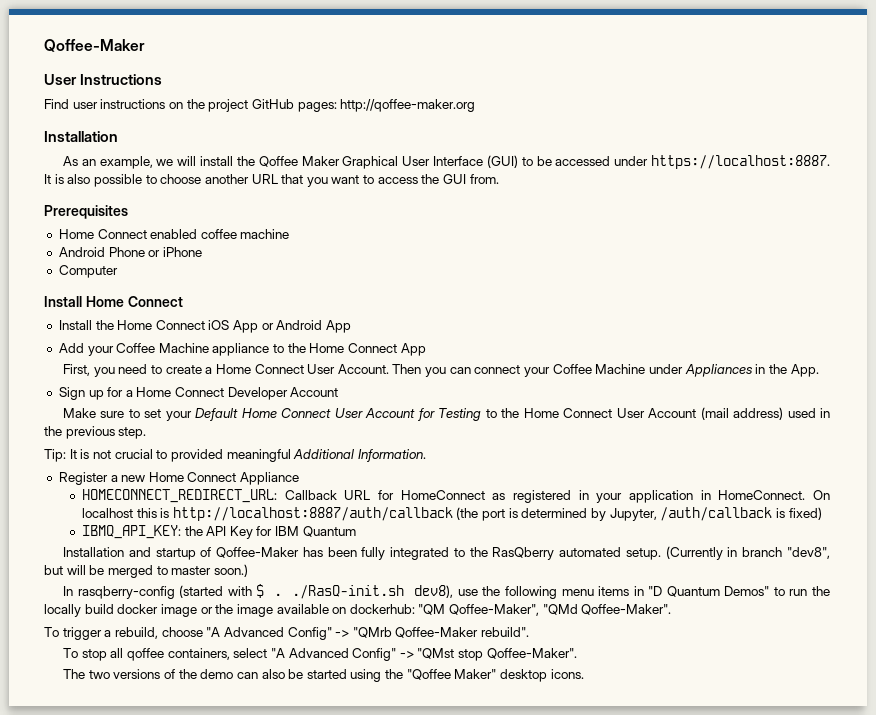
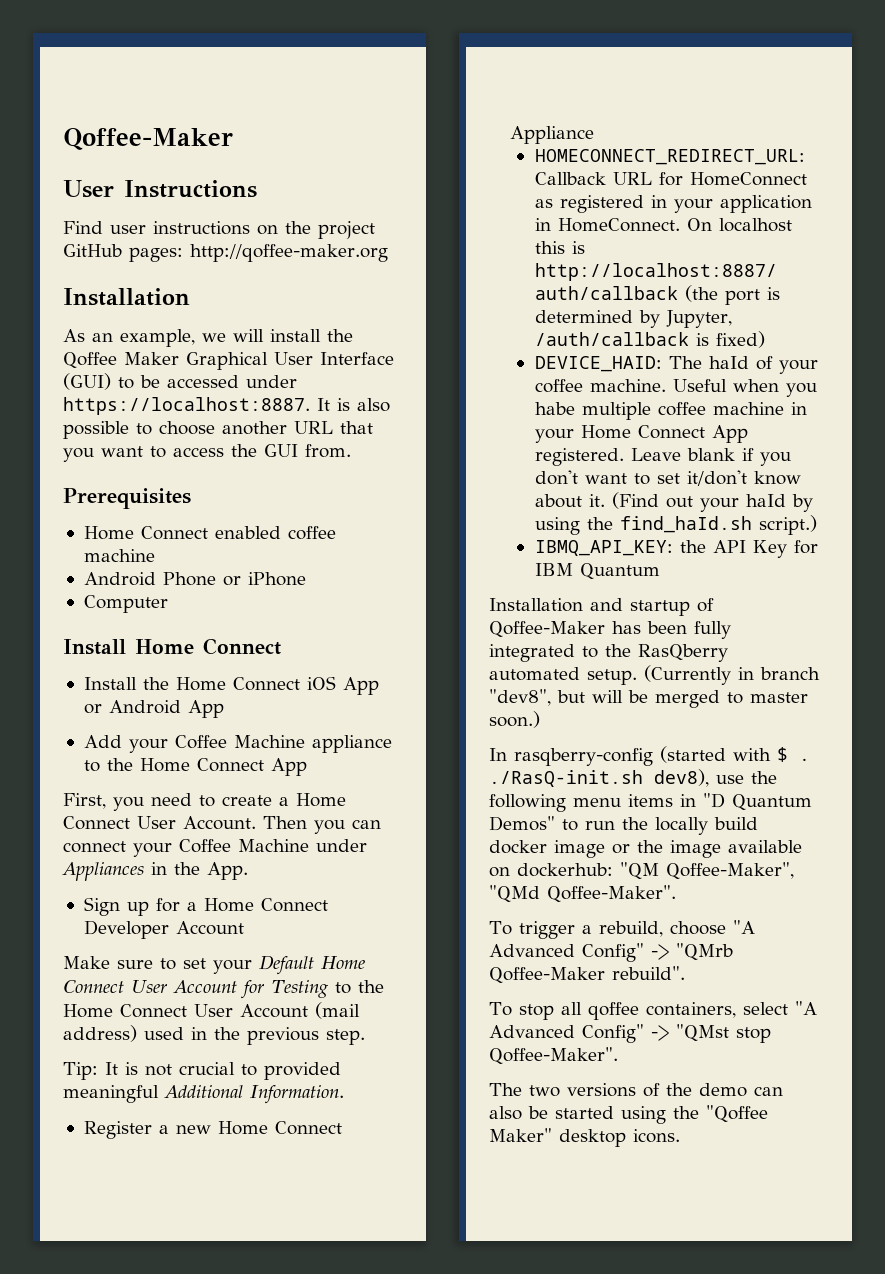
+ DEVICE_HAID: The haId of your coffee machine. Useful when you habe multiple coffee machine in your Home Connect App registered. Leave blank if you don't want to set it/don't know about it. (Find out your haId by using the find_haId.sh script.)

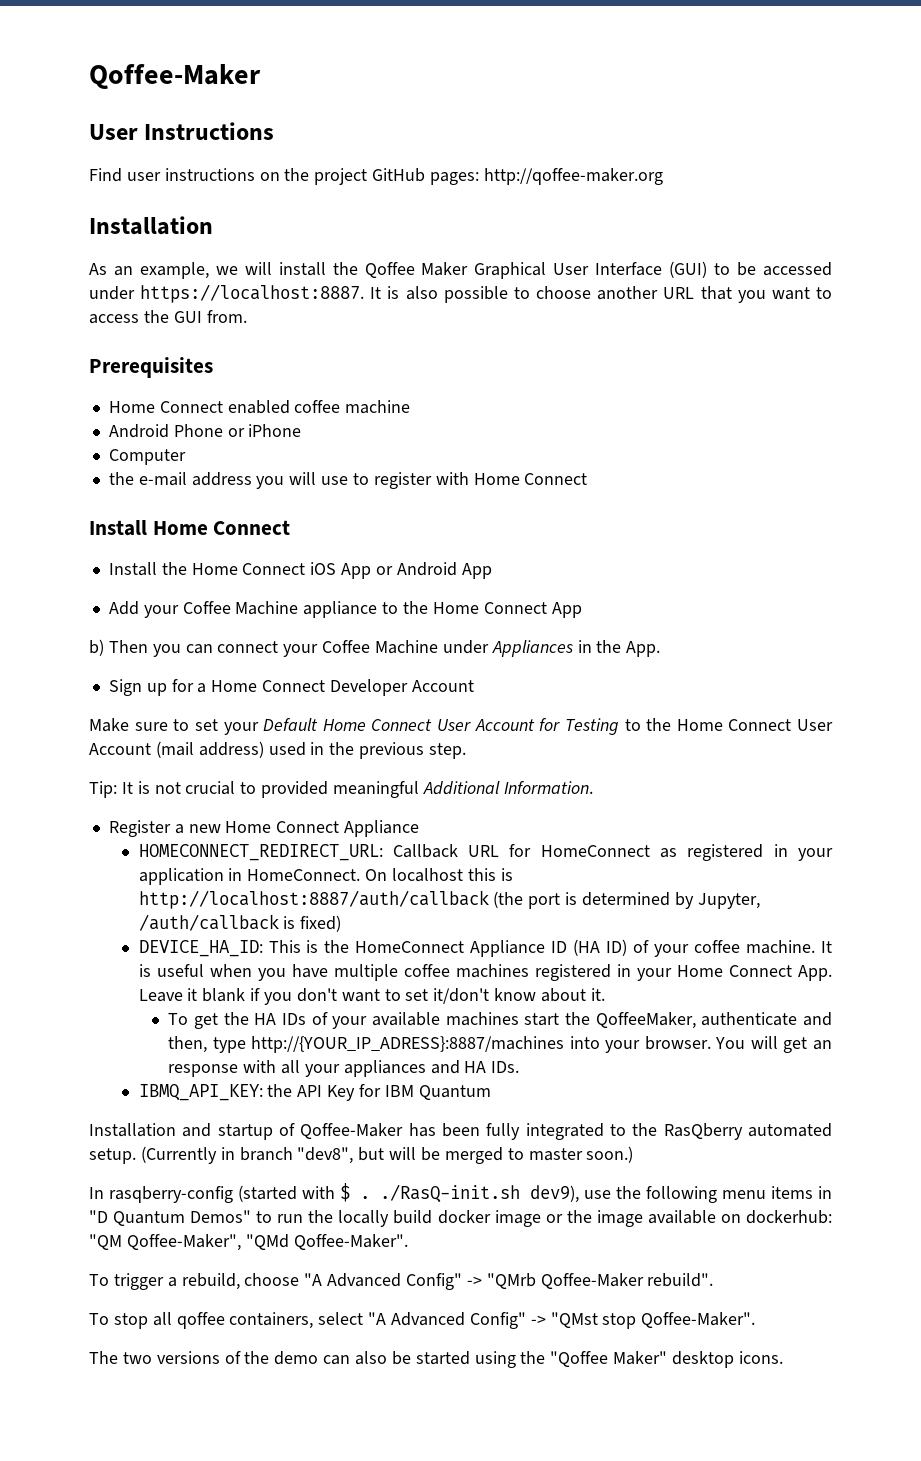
+ the e-mail address you will use to register with Home Connect
- First, you need to create a Home Connect User Account. Then you can connect your Coffee Machine under Appliances in the App.
+ b) Then you can connect your Coffee Machine under Appliances in the App.
- DEVICE_HAID: The haId of your coffee machine.
+ DEVICE_HA_ID: This is the HomeConnect Appliance ID (HA ID) of your coffee machine.
- Useful when you habe multiple coffee machine in your Home Connect App registered. Leave blank if you don't want to set it/don't know about it. (Find out your haId by using the find_haId.sh script.)
+ It is useful when you have multiple coffee machines registered in your Home Connect App. Leave it blank if you don't want to set it/don't know about it.
+ To get the HA IDs of your available machines start the QoffeeMaker, authenticate and then, type http://{YOUR_IP_ADRESS}:8887/machines into your browser. You will get an response with all your appliances and HA IDs.
- In rasqberry-config (started with $ . ./RasQ-init.sh dev8), use the following menu items in "D Quantum Demos" to run the locally build docker image or the image available on dockerhub: "QM Qoffee-Maker", "QMd Qoffee-Maker".
+ In rasqberry-config (started with $ . ./RasQ-init.sh dev9), use the following menu items in "D Quantum Demos" to run the locally build docker image or the image available on dockerhub: "QM Qoffee-Maker", "QMd Qoffee-Maker".

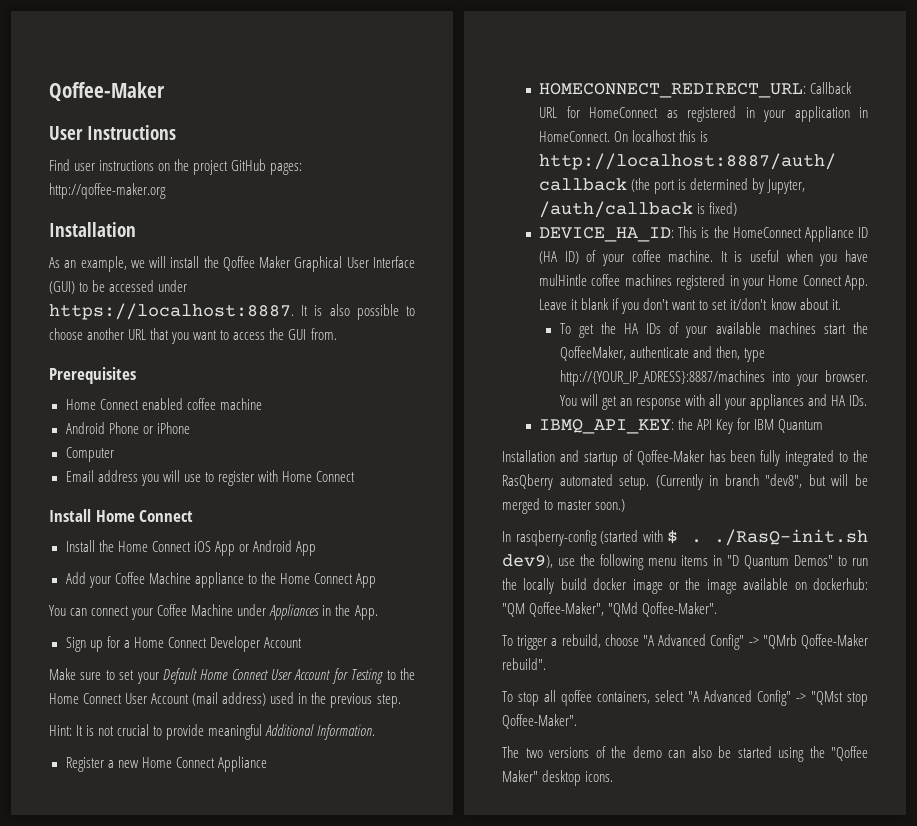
- the e-mail address you will use to register with Home Connect
+ Email address you will use to register with Home Connect
- b) Then you can connect your Coffee Machine under Appliances in the App.
+ You can connect your Coffee Machine under Appliances in the App.
- Tip: It is not crucial to provided meaningful Additional Information.
+ Hint: It is not crucial to provide meaningful Additional Information.
- It is useful when you have multiple coffee machines registered in your Home Connect App. Leave it blank if you don't want to set it/don't know about it.
+ It is useful when you have mulHintle coffee machines registered in your Home Connect App. Leave it blank if you don't want to set it/don't know about it.

